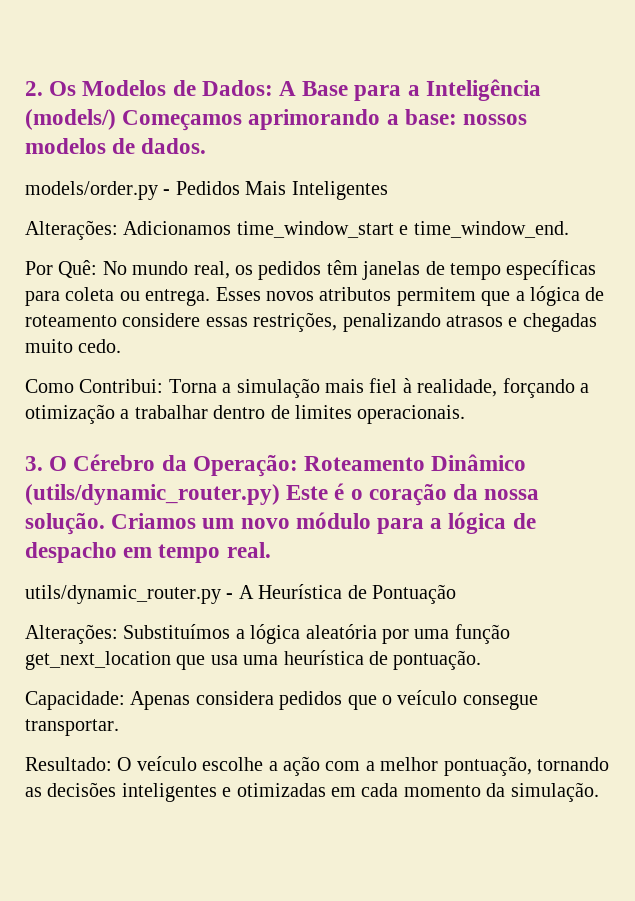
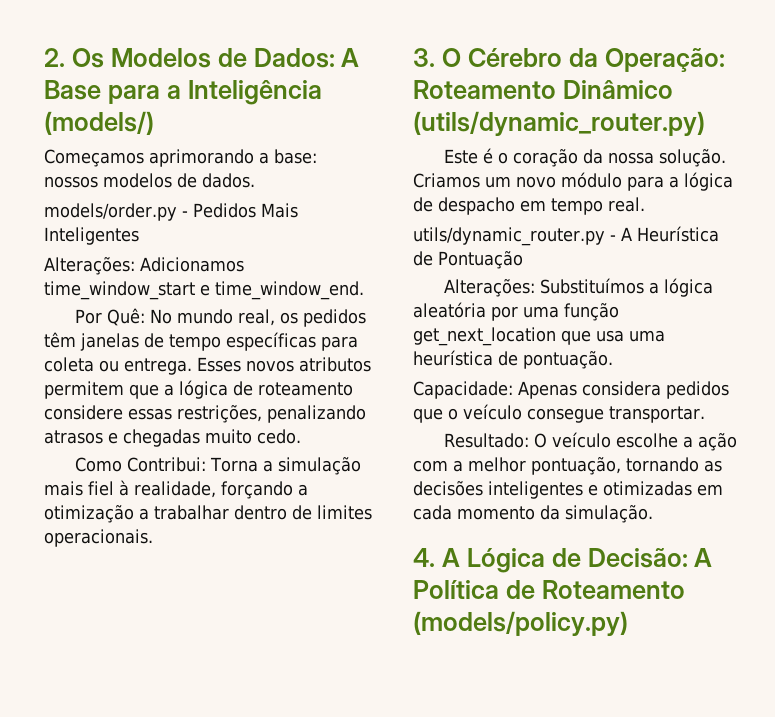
- 2. Os Modelos de Dados: A Base para a Inteligência (models/) Começamos aprimorando a base: nossos modelos de dados.
+ 2. Os Modelos de Dados: A Base para a Inteligência (models/)
+ Começamos aprimorando a base: nossos modelos de dados.
- 3. O Cérebro da Operação: Roteamento Dinâmico (utils/dynamic_router.py) Este é o coração da nossa solução.
+ 3. O Cérebro da Operação: Roteamento Dinâmico (utils/dynamic_router.py)
+ Este é o coração da nossa solução.
+ 4. A Lógica de Decisão: A Política de Roteamento (models/policy.py)

